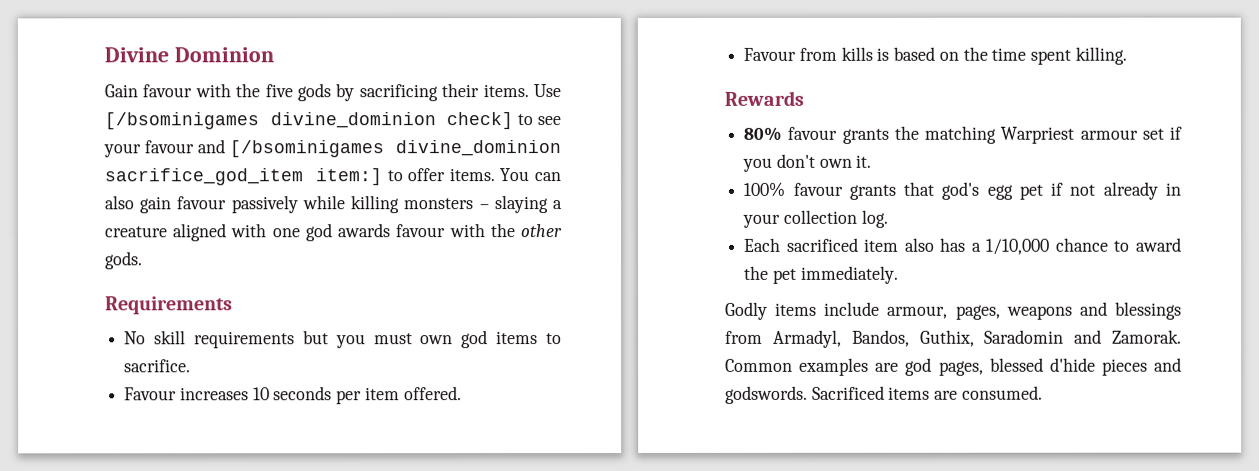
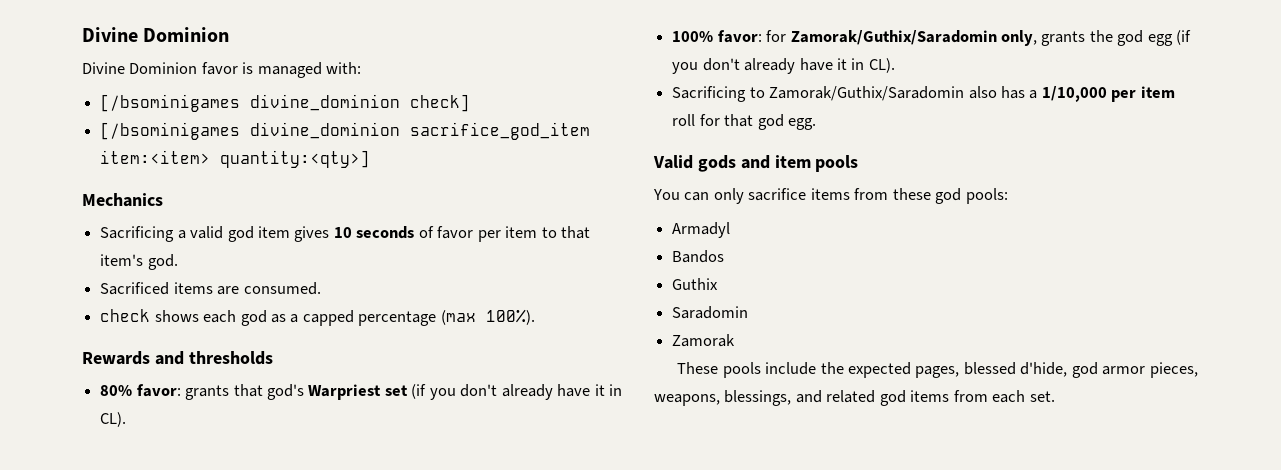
- Gain favour with the five gods by sacrificing their items. Use [/bsominigames divine_dominion check] to see your favour and [/bsominigames divine_dominion sacrifice_god_item item:] to offer items. You can also gain favour passively while killing monsters – slaying a creature aligned with one god awards favour with the other gods.
- Requirements
- No skill requirements but you must own god items to sacrifice.
- Favour increases 10 seconds per item offered.
- Favour from kills is based on the time spent killing.
+ Divine Dominion favor is managed with:
+ [/bsominigames divine_dominion check]
+ [/bsominigames divine_dominion sacrifice_god_item item:<item> quantity:<qty>]
+ Mechanics
+ Sacrificing a valid god item gives 10 seconds of favor per item to that item's god.
+ Sacrificed items are consumed.
+ check shows each god as a capped percentage (max 100%).
- Rewards
+ Rewards and thresholds
- 80% favour grants the matching Warpriest armour set if you don't own it.
- 100% favour grants that god's egg pet if not already in your collection log.
- Each sacrificed item also has a 1/10,000 chance to award the pet immediately.
- Godly items include armour, pages, weapons and blessings from Armadyl, Bandos, Guthix, Saradomin and Zamorak. Common examples are god pages, blessed d'hide pieces and godswords. Sacrificed items are consumed.
+ 80% favor: grants that god's Warpriest set (if you don't already have it in CL).
+ 100% favor: for Zamorak/Guthix/Saradomin only, grants the god egg (if you don't already have it in CL).
+ Sacrificing to Zamorak/Guthix/Saradomin also has a 1/10,000 per item roll for that god egg.
+ Valid gods and item pools
+ You can only sacrifice items from these god pools:
+ Armadyl
+ Bandos
+ Guthix
+ Saradomin
+ Zamorak
+ These pools include the expected pages, blessed d'hide, god armor pieces, weapons, blessings, and related god items from each set.

